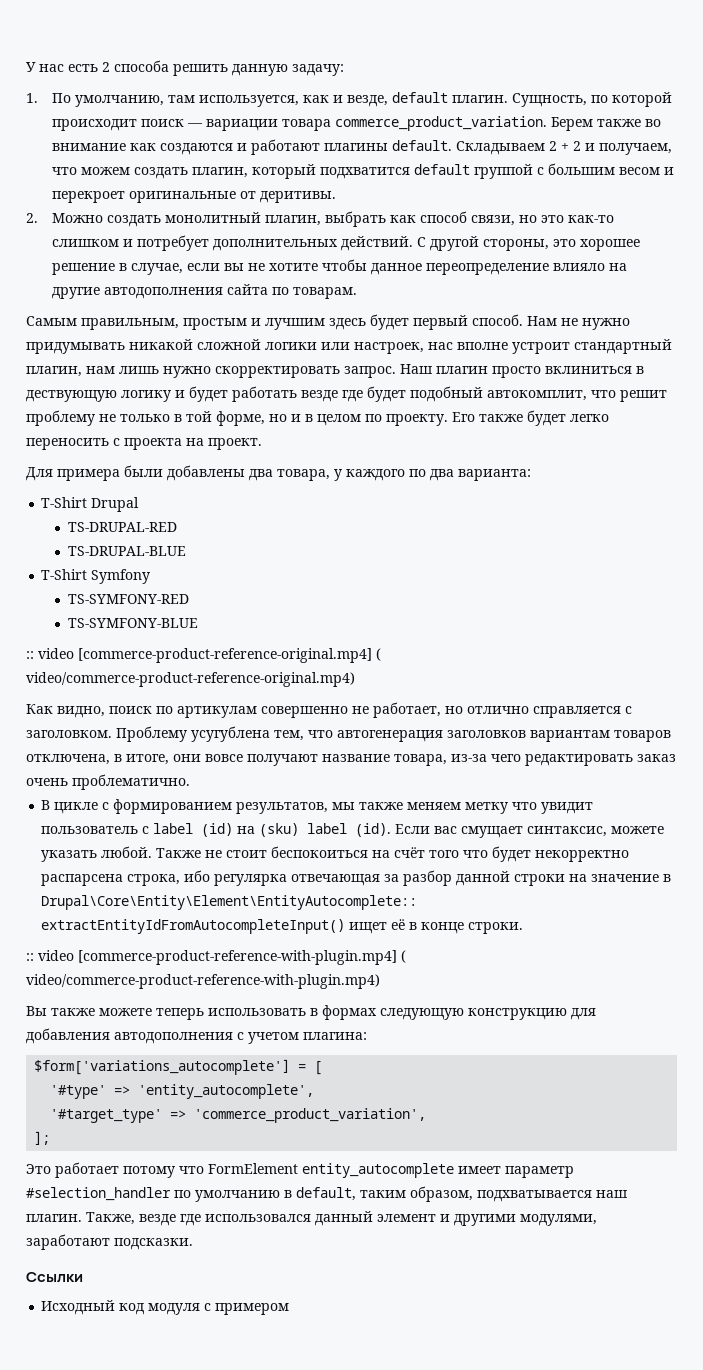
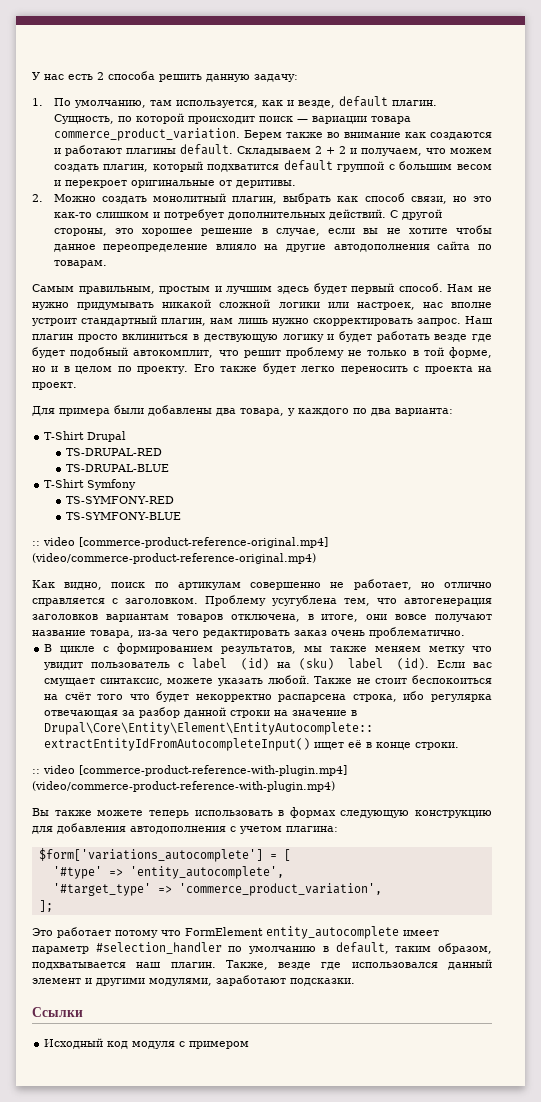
- :: video [commerce-product-reference-original.mp4] ( video/commerce-product-reference-original.mp4)
+ :: video [commerce-product-reference-original.mp4] (video/commerce-product-reference-original.mp4)
- :: video [commerce-product-reference-with-plugin.mp4] ( video/commerce-product-reference-with-plugin.mp4)
+ :: video [commerce-product-reference-with-plugin.mp4] (video/commerce-product-reference-with-plugin.mp4)

